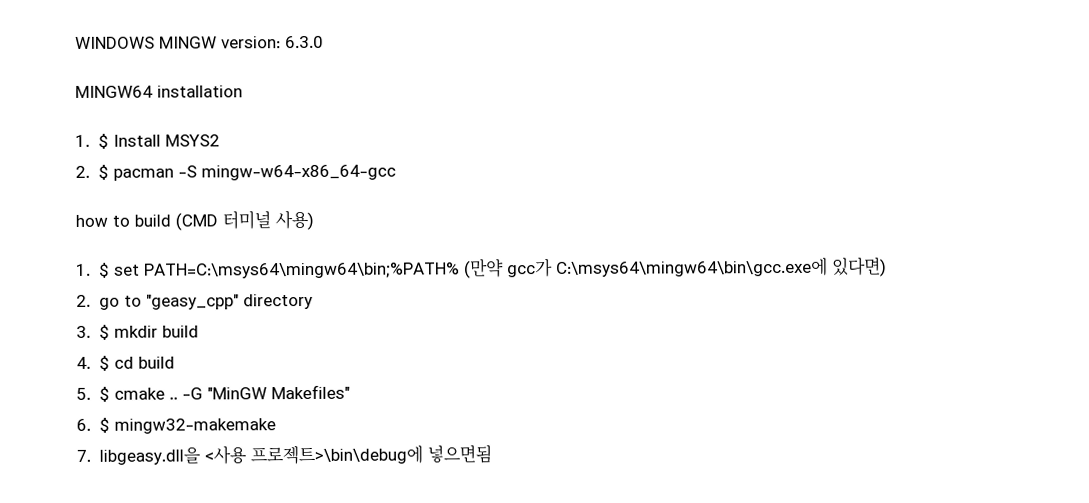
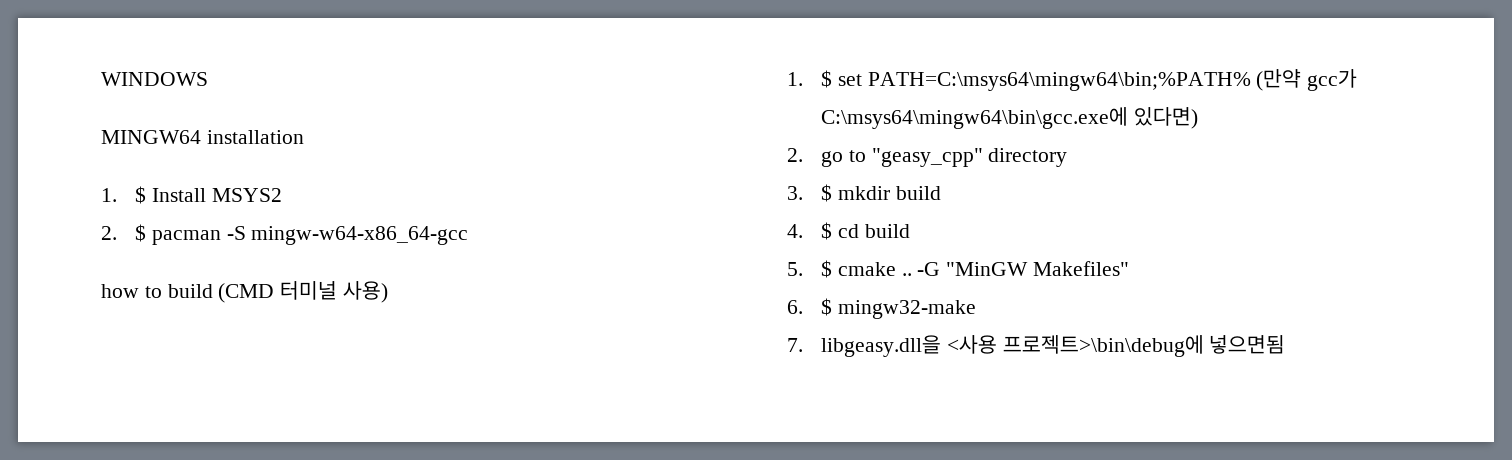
- WINDOWS MINGW version: 6.3.0
+ WINDOWS
- 6. $ mingw32-makemake
+ 6. $ mingw32-make

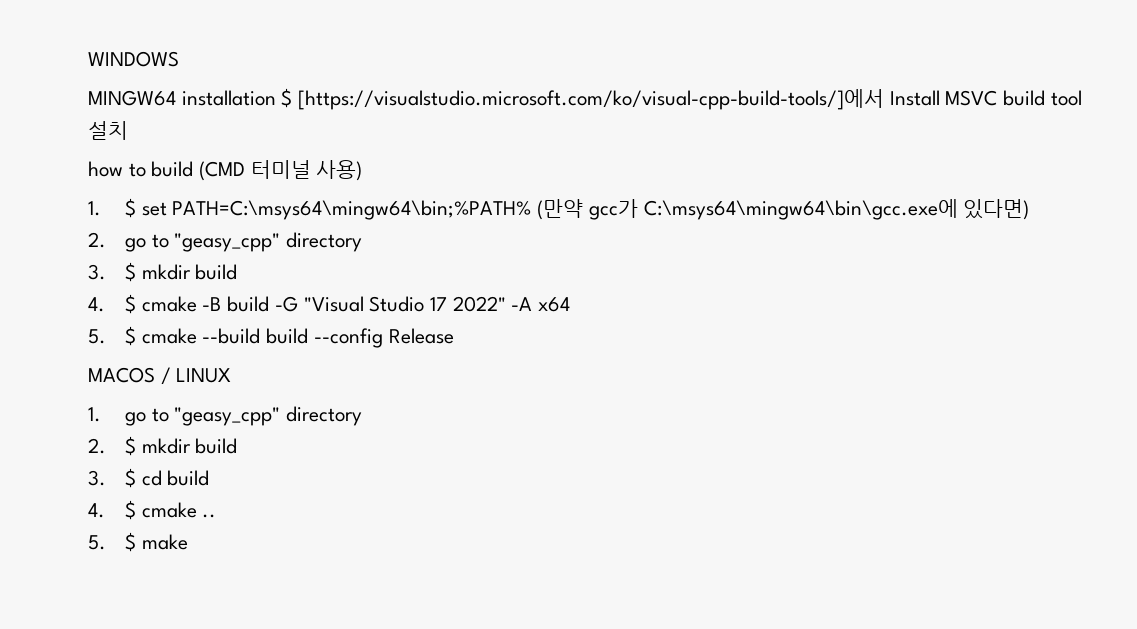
- MINGW64 installation
- 1. $ Install MSYS2
- 2. $ pacman -S mingw-w64-x86_64-gcc
+ MINGW64 installation $ [https://visualstudio.microsoft.com/ko/visual-cpp-build-tools/]에서 Install MSVC build tool 설치
- 4. $ cd build
+ 4. $ cmake -B build -G "Visual Studio 17 2022" -A x64
+ 5. $ cmake --build build --config Release
+ MACOS / LINUX
+ 1. go to "geasy_cpp" directory
+ 2. $ mkdir build
+ 3. $ cd build
- 5. $ cmake .. -G "MinGW Makefiles"
- 6. $ mingw32-make
- 7. libgeasy.dll을 <사용 프로젝트>\bin\debug에 넣으면됨
+ 4. $ cmake ..
+ 5. $ make

